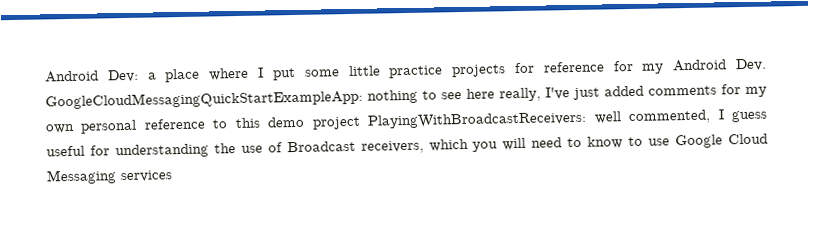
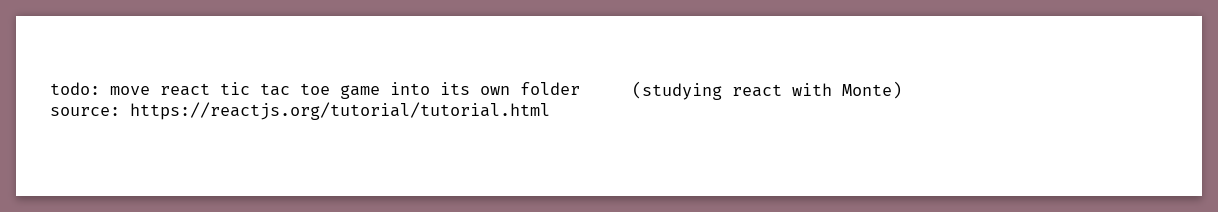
- Android Dev: a place where I put some little practice projects for reference for my Android Dev. GoogleCloudMessagingQuickStartExampleApp: nothing to see here really, I've just added comments for my own personal reference to this demo project PlayingWithBroadcastReceivers: well commented, I guess useful for understanding the use of Broadcast receivers, which you will need to know to use Google Cloud Messaging services
+ todo: move react tic tac toe game into its own folder source: https://reactjs.org/tutorial/tutorial.html (studying react with Monte)

